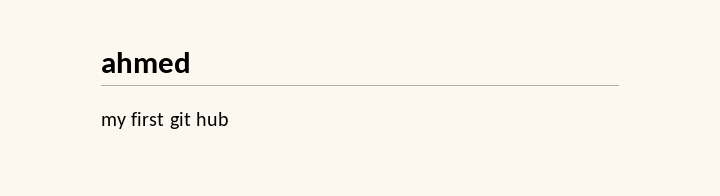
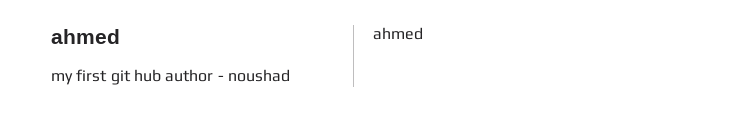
- my first git hub
+ my first git hub author - noushad ahmed

